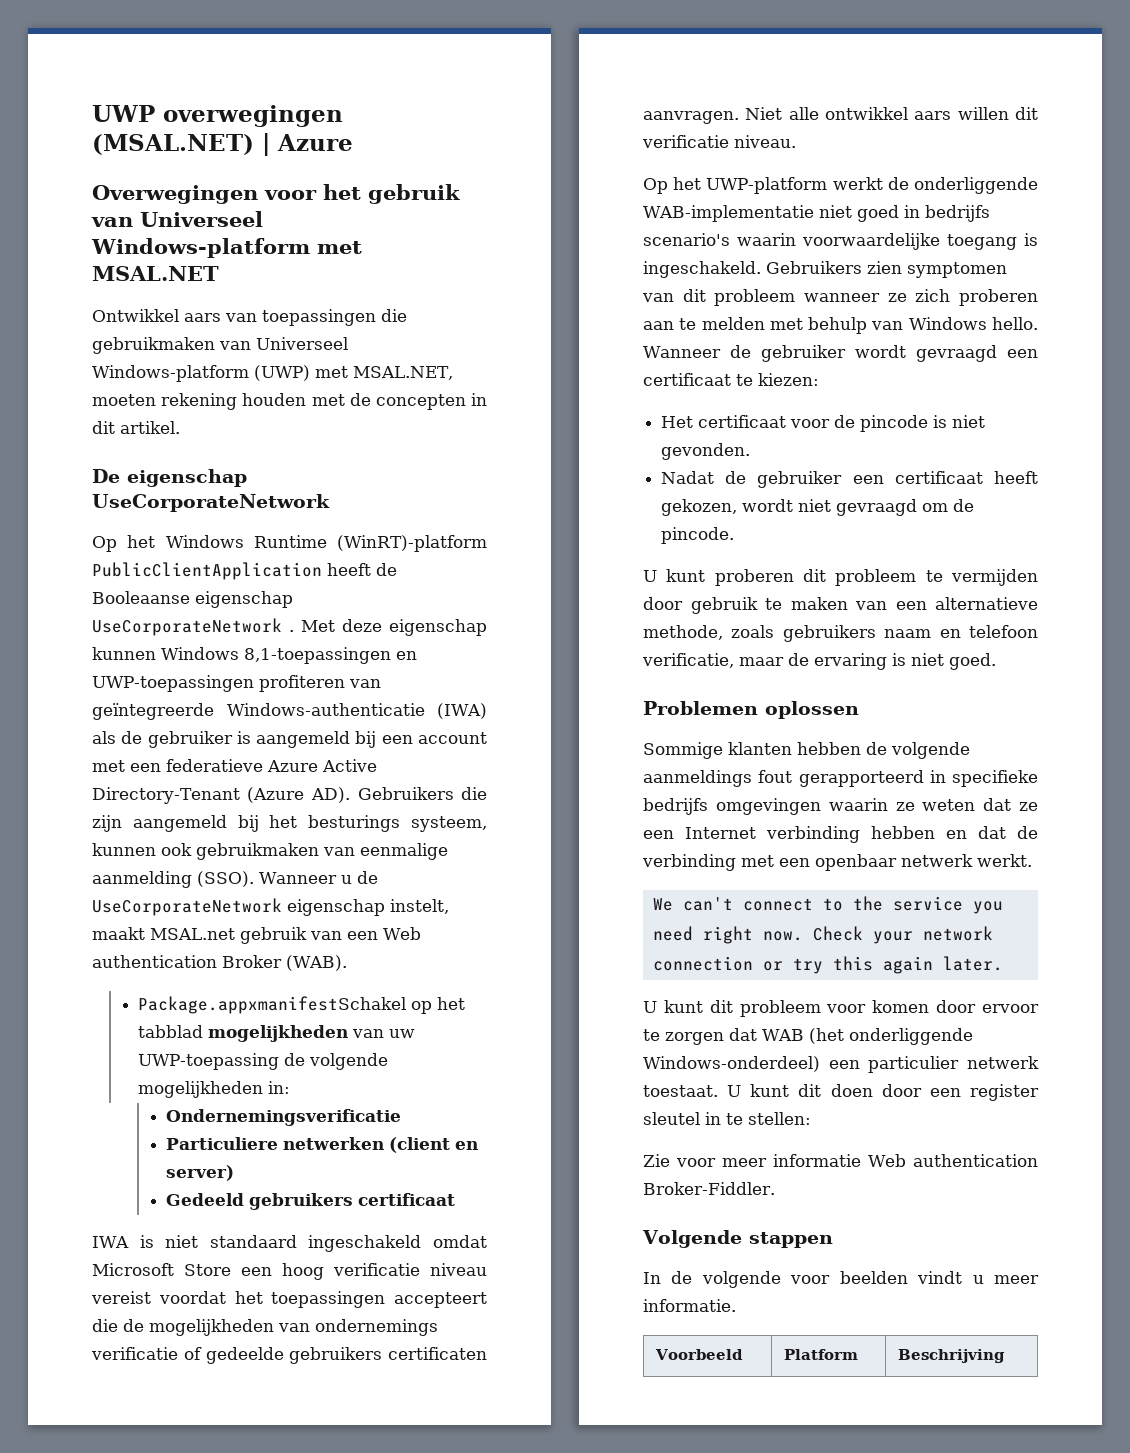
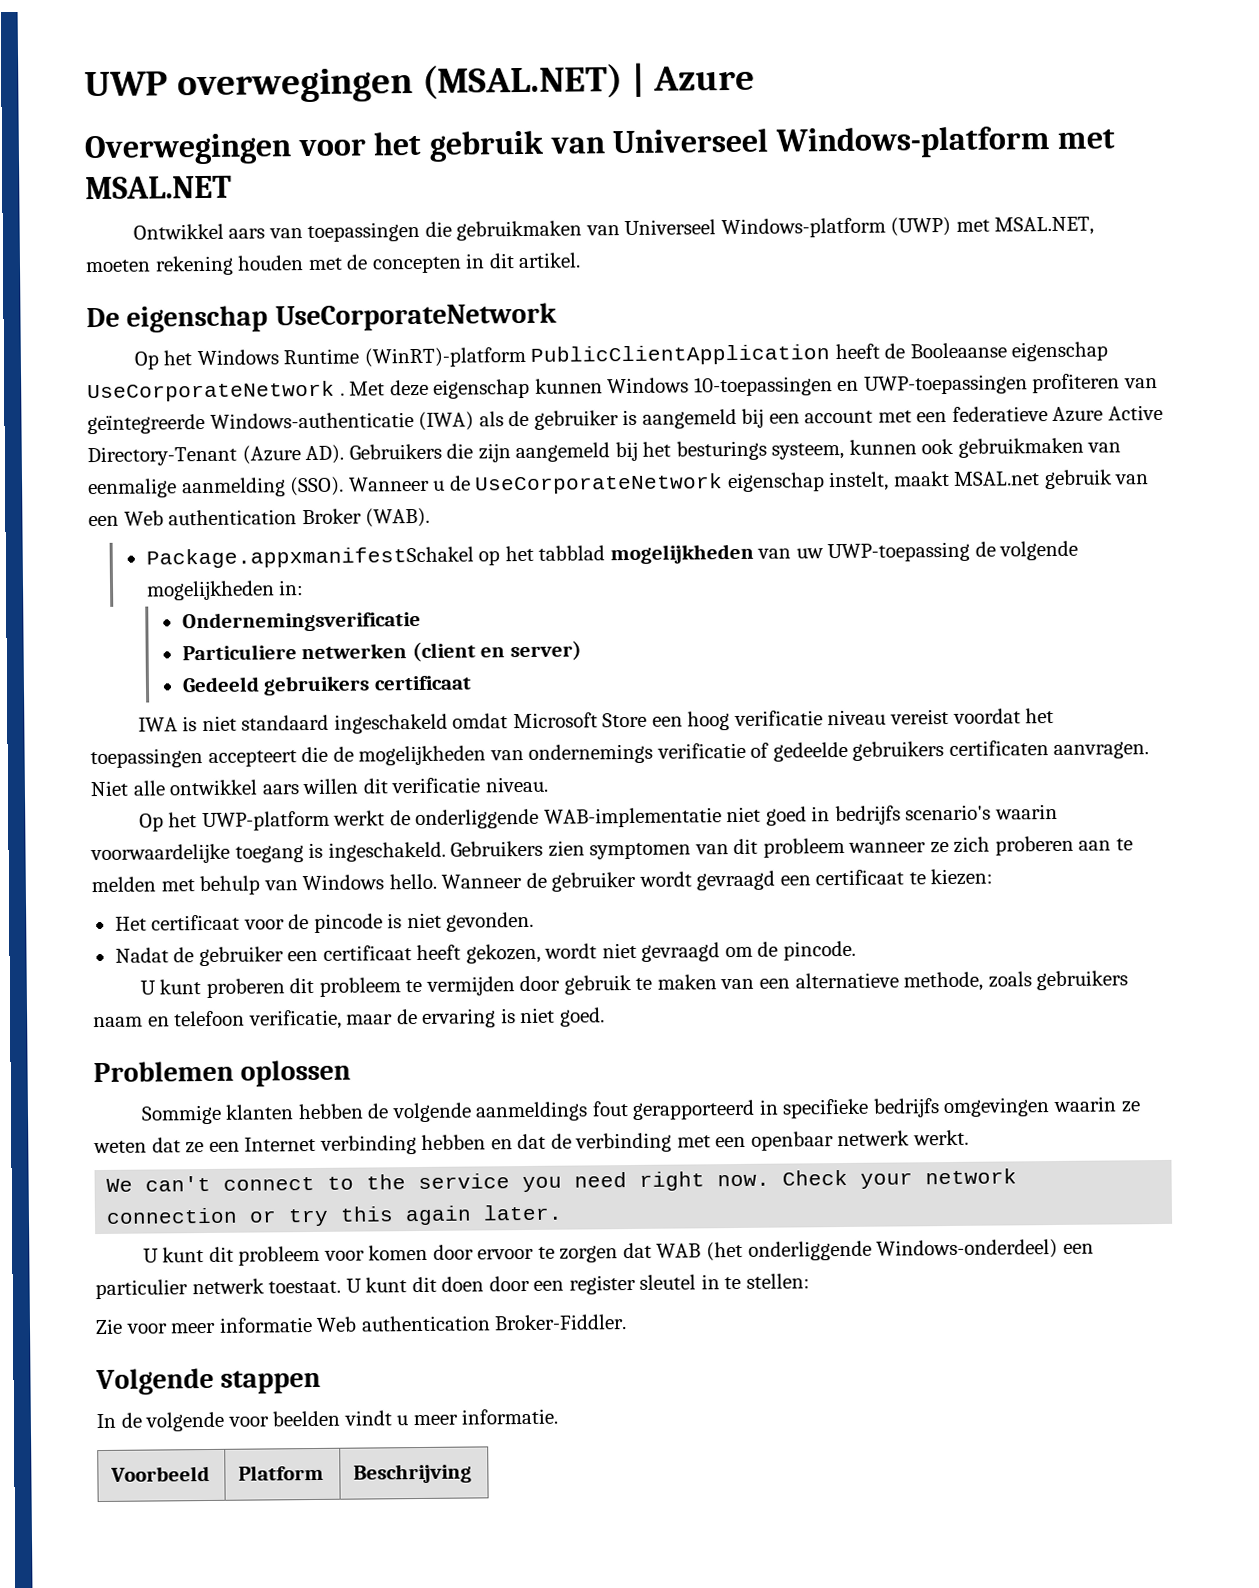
- Met deze eigenschap kunnen Windows 8,1-toepassingen en UWP-toepassingen profiteren van geïntegreerde Windows-authenticatie (IWA) als de gebruiker is aangemeld bij een account met een federatieve Azure Active Directory-Tenant (Azure AD). Gebruikers die zijn aangemeld bij het besturings systeem, kunnen ook gebruikmaken van eenmalige aanmelding (SSO).
+ Met deze eigenschap kunnen Windows 10-toepassingen en UWP-toepassingen profiteren van geïntegreerde Windows-authenticatie (IWA) als de gebruiker is aangemeld bij een account met een federatieve Azure Active Directory-Tenant (Azure AD). Gebruikers die zijn aangemeld bij het besturings systeem, kunnen ook gebruikmaken van eenmalige aanmelding (SSO).

